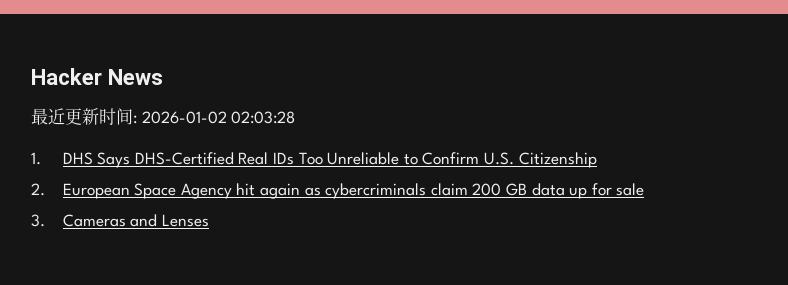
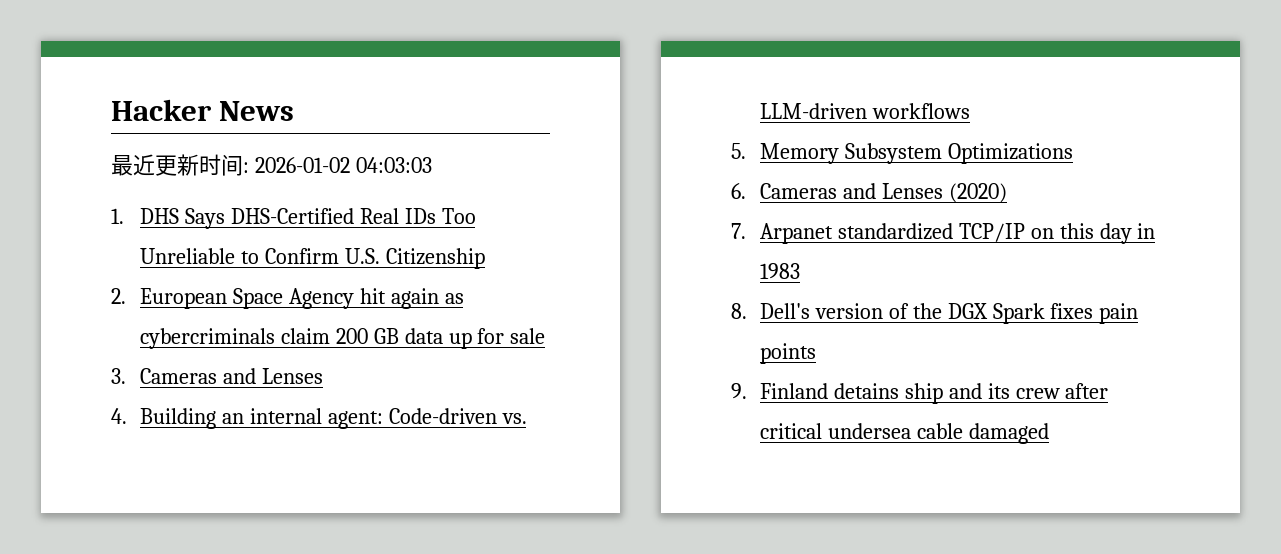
- 最近更新时间: 2026-01-02 02:03:28
+ 最近更新时间: 2026-01-02 04:03:03
+ 4. Building an internal agent: Code-driven vs. LLM-driven workflows
+ 5. Memory Subsystem Optimizations
+ 6. Cameras and Lenses (2020)
+ 7. Arpanet standardized TCP/IP on this day in 1983
+ 8. Dell's version of the DGX Spark fixes pain points
+ 9. Finland detains ship and its crew after critical undersea cable damaged

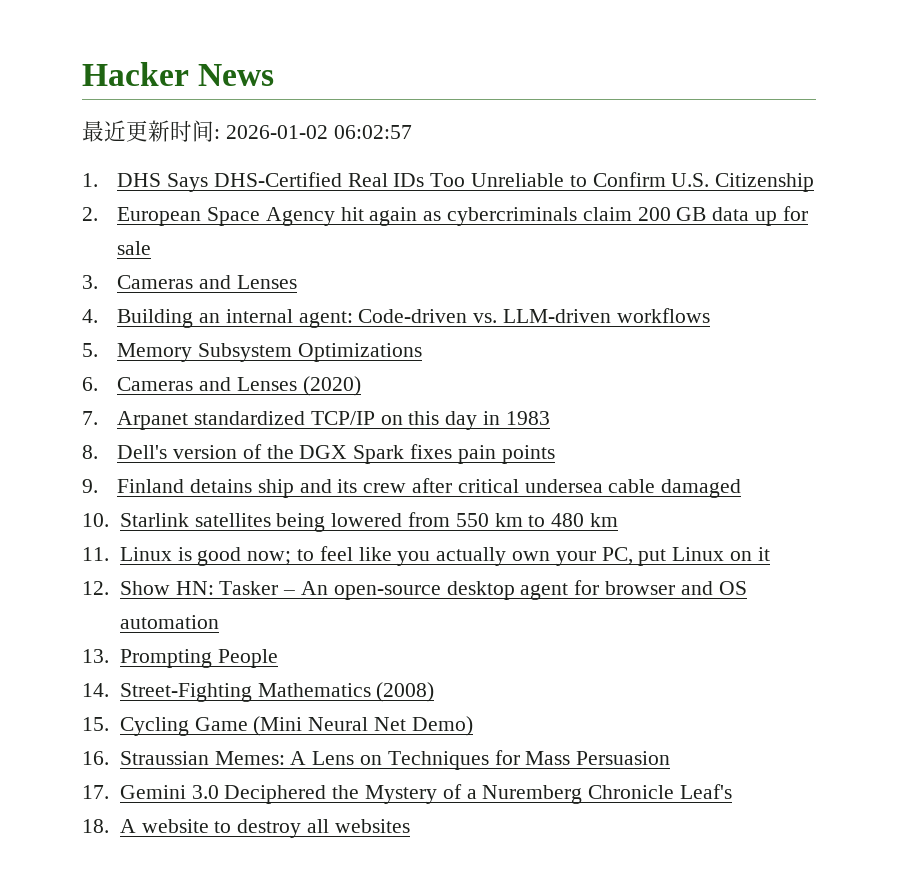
- 最近更新时间: 2026-01-02 04:03:03
+ 最近更新时间: 2026-01-02 06:02:57
+ 10. Starlink satellites being lowered from 550 km to 480 km
+ 11. Linux is good now; to feel like you actually own your PC, put Linux on it
+ 12. Show HN: Tasker – An open-source desktop agent for browser and OS automation
+ 13. Prompting People
+ 14. Street-Fighting Mathematics (2008)
+ 15. Cycling Game (Mini Neural Net Demo)
+ 16. Straussian Memes: A Lens on Techniques for Mass Persuasion
+ 17. Gemini 3.0 Deciphered the Mystery of a Nuremberg Chronicle Leaf's
+ 18. A website to destroy all websites

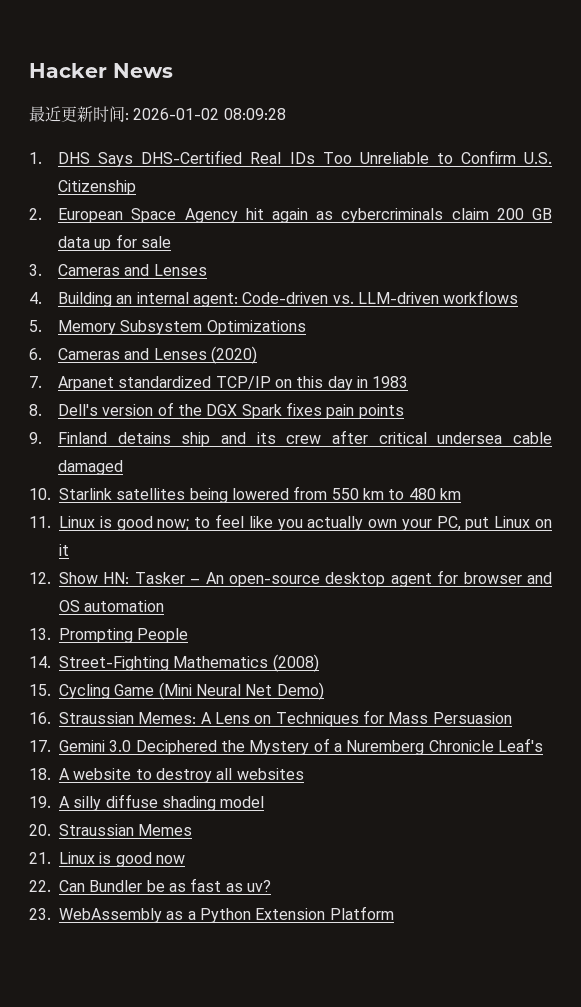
- 最近更新时间: 2026-01-02 06:02:57
+ 最近更新时间: 2026-01-02 08:09:28
+ 19. A silly diffuse shading model
+ 20. Straussian Memes
+ 21. Linux is good now
+ 22. Can Bundler be as fast as uv?
+ 23. WebAssembly as a Python Extension Platform

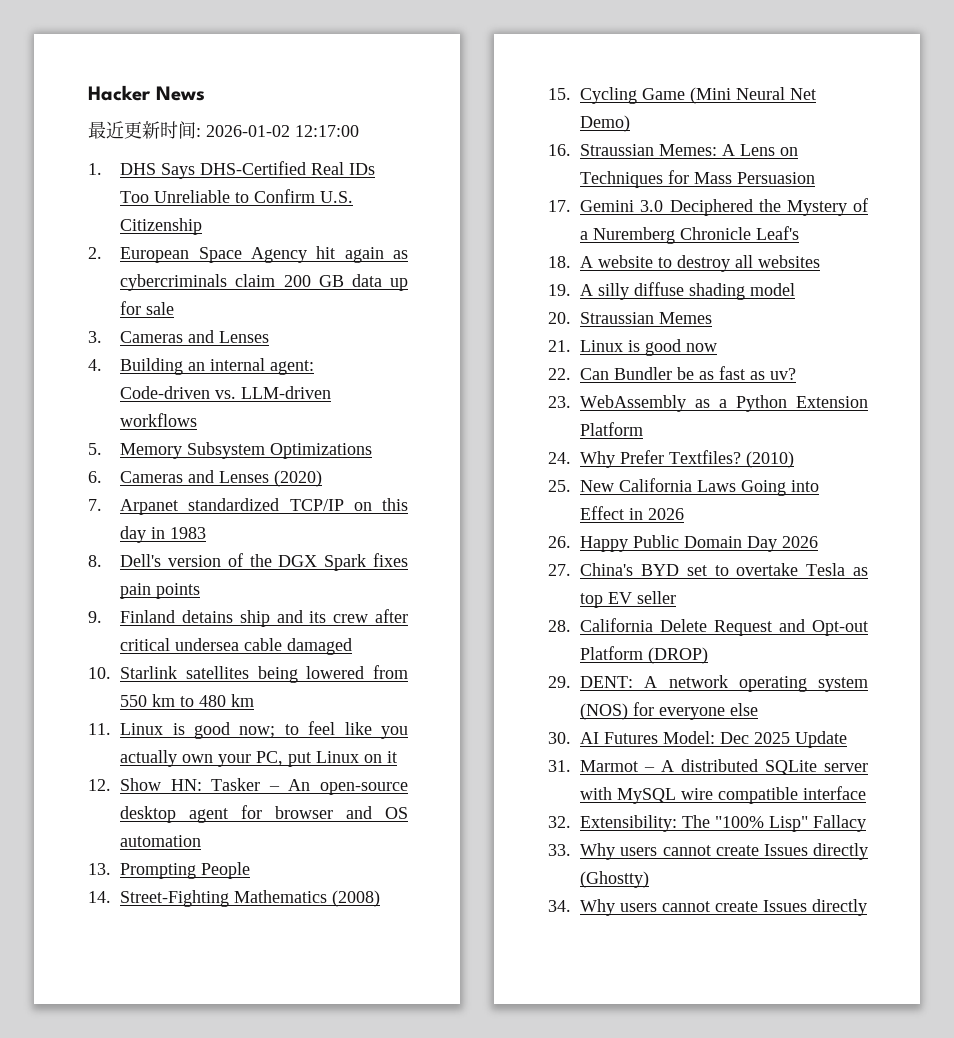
- 最近更新时间: 2026-01-02 08:09:28
+ 最近更新时间: 2026-01-02 12:17:00
+ 24. Why Prefer Textfiles? (2010)
+ 25. New California Laws Going into Effect in 2026
+ 26. Happy Public Domain Day 2026
+ 27. China's BYD set to overtake Tesla as top EV seller
+ 28. California Delete Request and Opt-out Platform (DROP)
+ 29. DENT: A network operating system (NOS) for everyone else
+ 30. AI Futures Model: Dec 2025 Update
+ 31. Marmot – A distributed SQLite server with MySQL wire compatible interface
+ 32. Extensibility: The "100% Lisp" Fallacy
+ 33. Why users cannot create Issues directly (Ghostty)
+ 34. Why users cannot create Issues directly

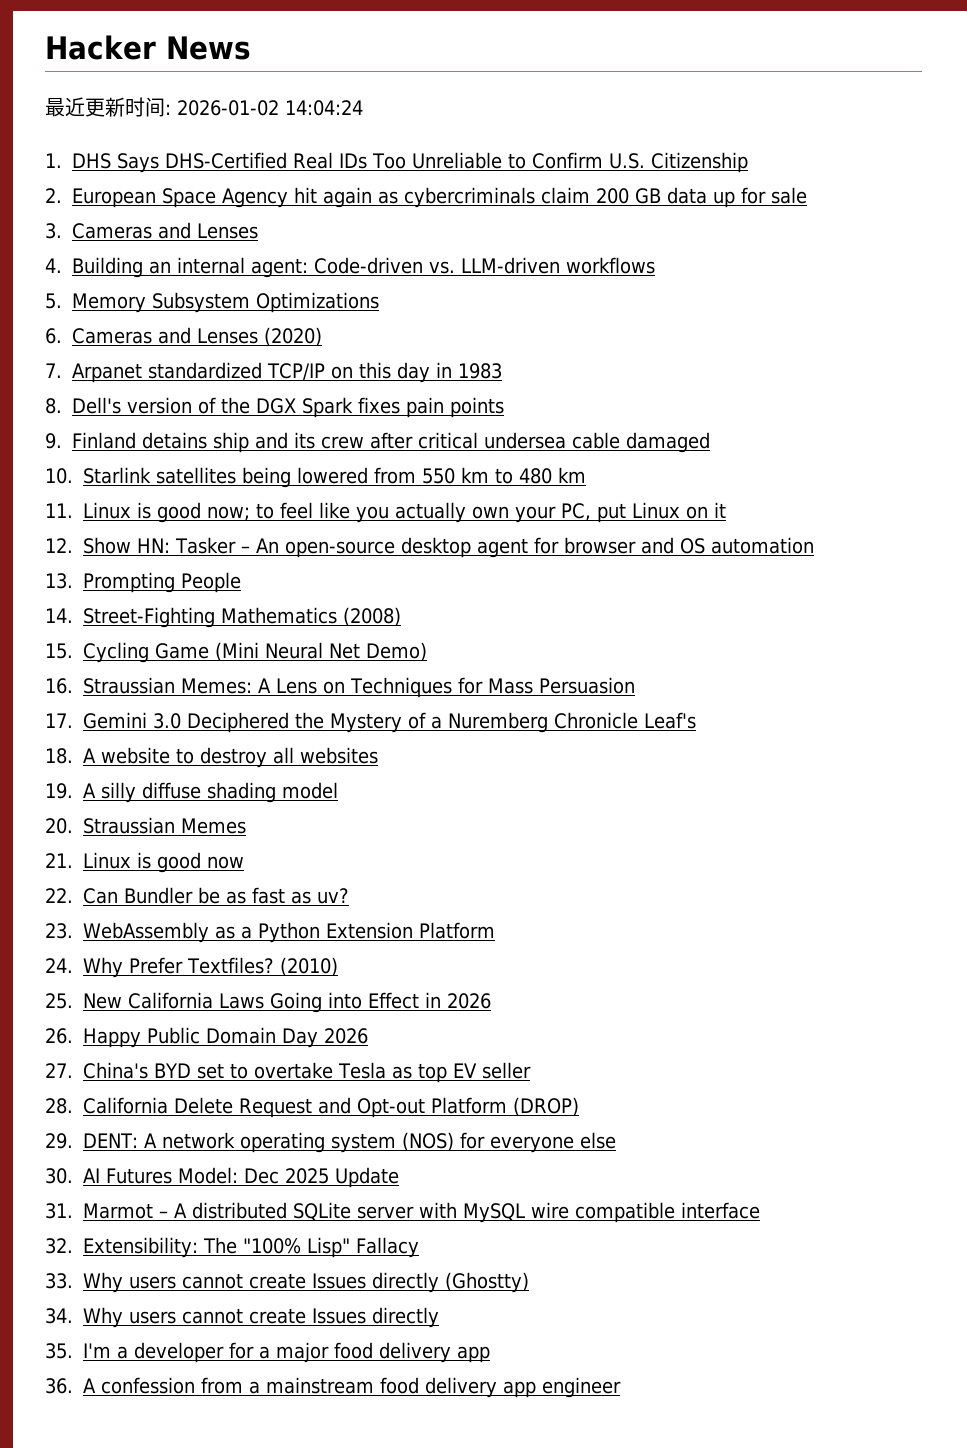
- 最近更新时间: 2026-01-02 12:17:00
+ 最近更新时间: 2026-01-02 14:04:24
+ 35. I'm a developer for a major food delivery app
+ 36. A confession from a mainstream food delivery app engineer

